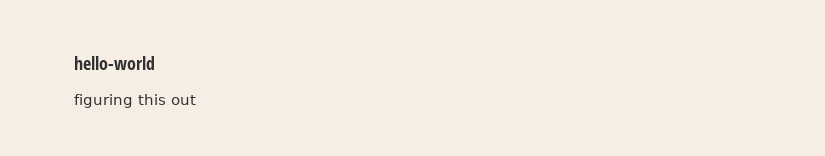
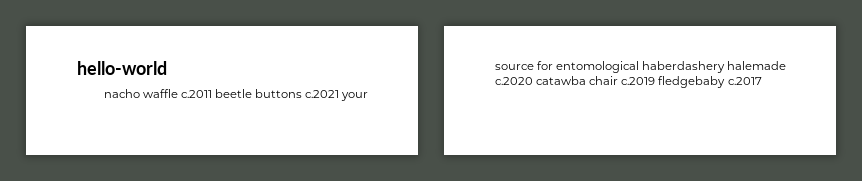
- figuring this out
+ nacho waffle c.2011 beetle buttons c.2021 your source for entomological haberdashery halemade c.2020 catawba chair c.2019 fledgebaby c.2017

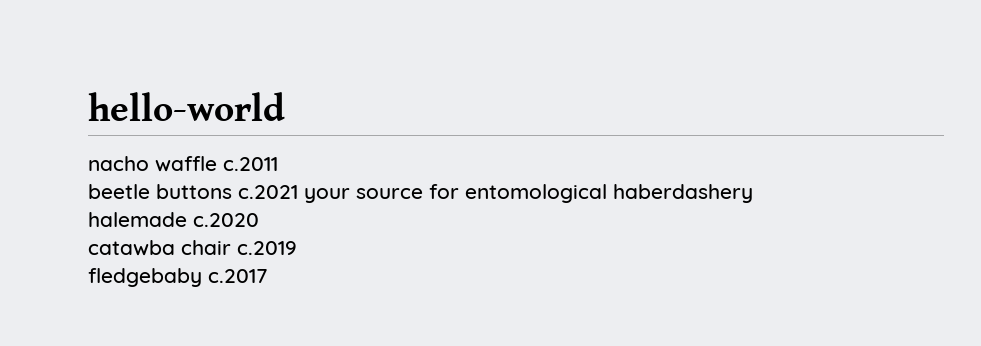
- nacho waffle c.2011 beetle buttons c.2021 your source for entomological haberdashery halemade c.2020 catawba chair c.2019 fledgebaby c.2017
+ nacho waffle c.2011
+ beetle buttons c.2021 your source for entomological haberdashery
+ halemade c.2020
+ catawba chair c.2019
+ fledgebaby c.2017

